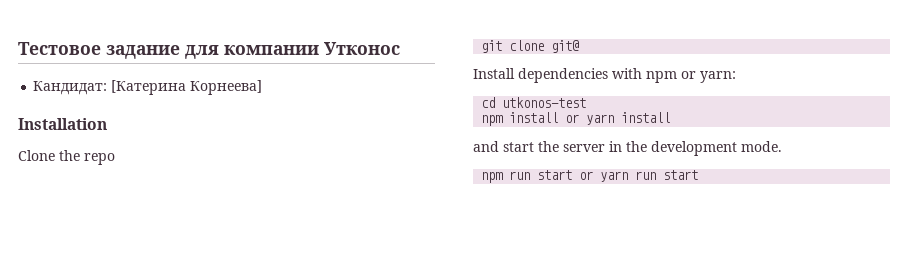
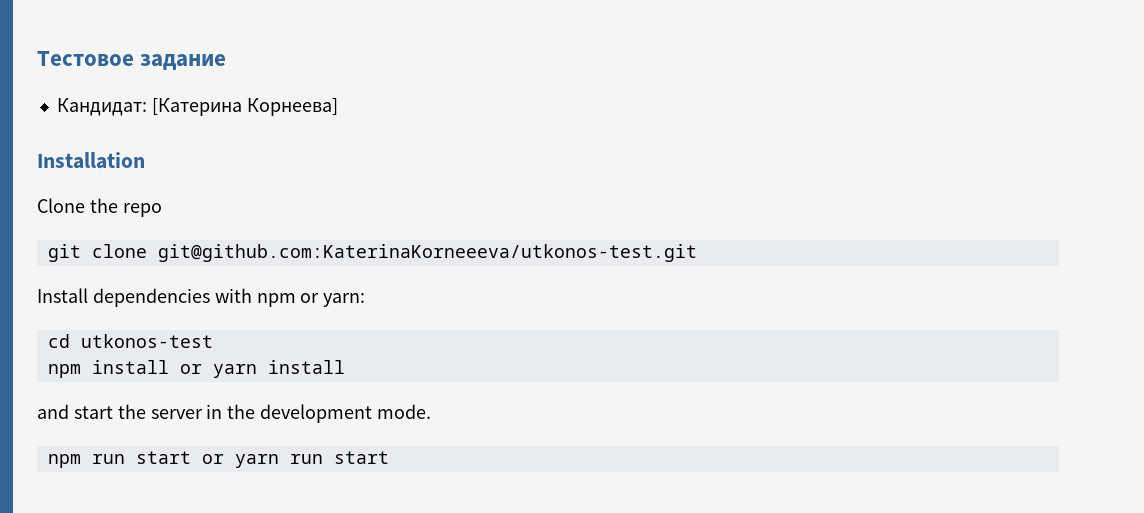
- Тестовое задание для компании Утконос
+ Тестовое задание
- git clone git@
+ git clone git@github.com:KaterinaKorneeeva/utkonos-test.git

